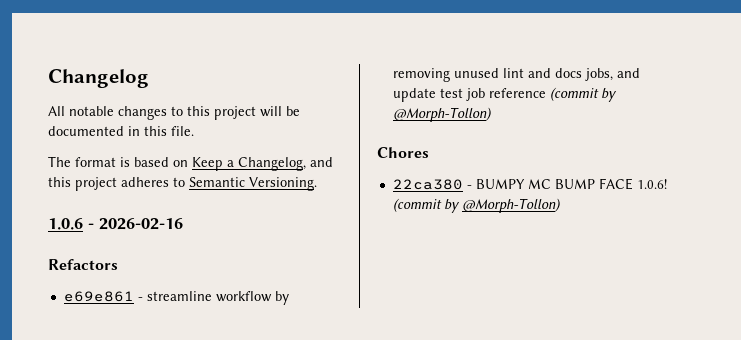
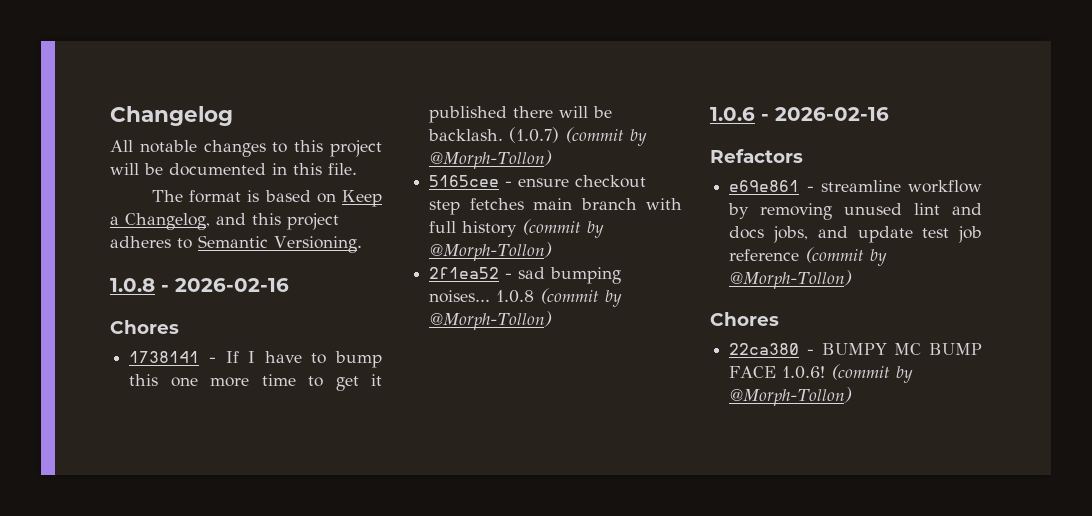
+ 1.0.8 - 2026-02-16
+ Chores
+ 1738141 - If I have to bump this one more time to get it published there will be backlash. (1.0.7) (commit by @Morph-Tollon)
+ 5165cee - ensure checkout step fetches main branch with full history (commit by @Morph-Tollon)
+ 2f1ea52 - sad bumping noises... 1.0.8 (commit by @Morph-Tollon)

